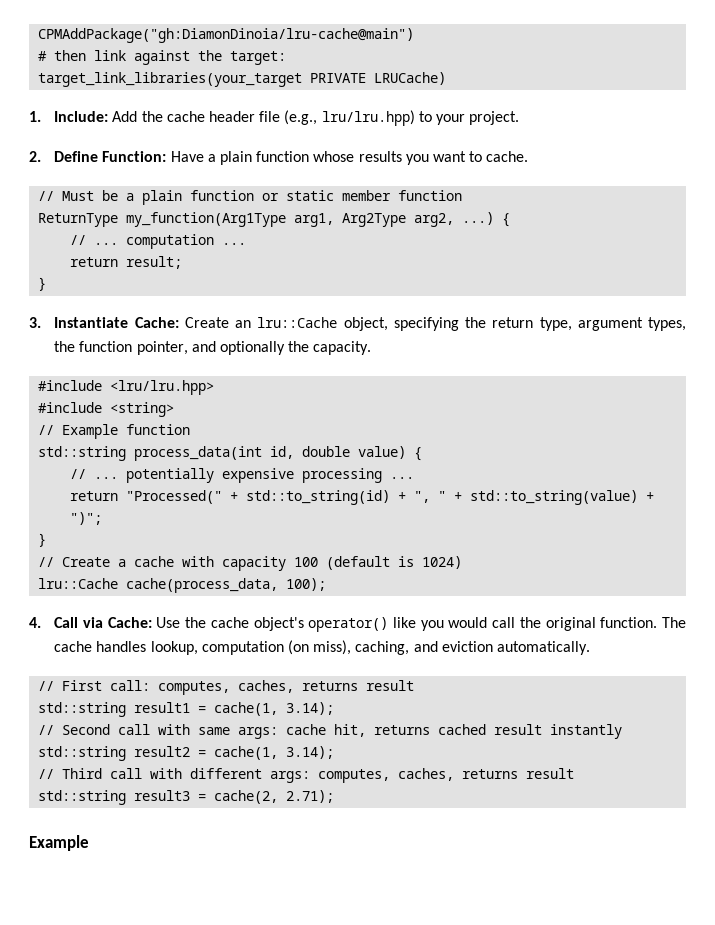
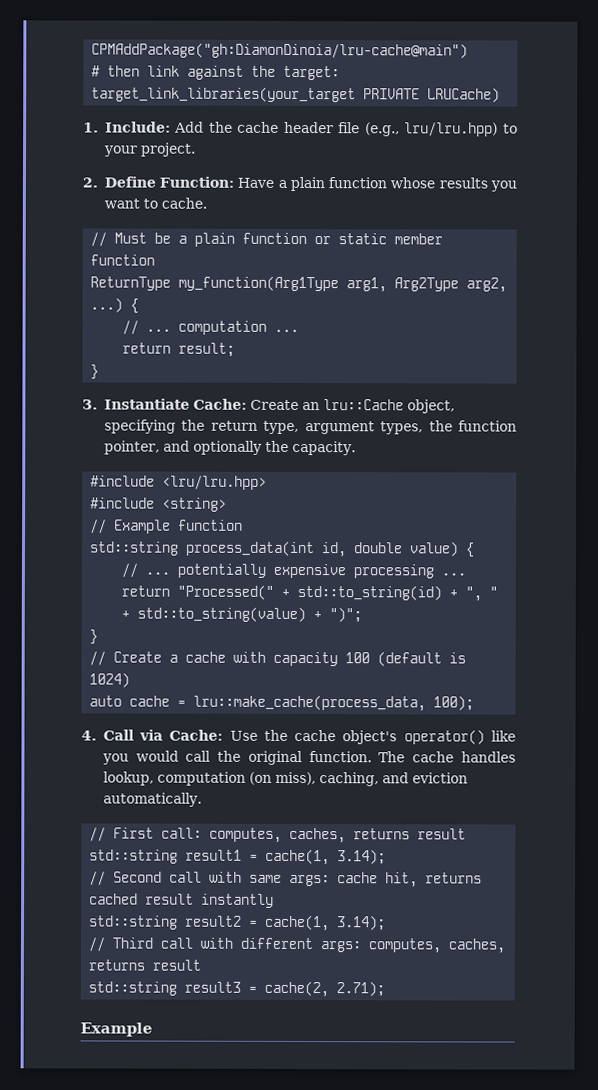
- lru::Cache cache(process_data, 100);
+ auto cache = lru::make_cache(process_data, 100);

